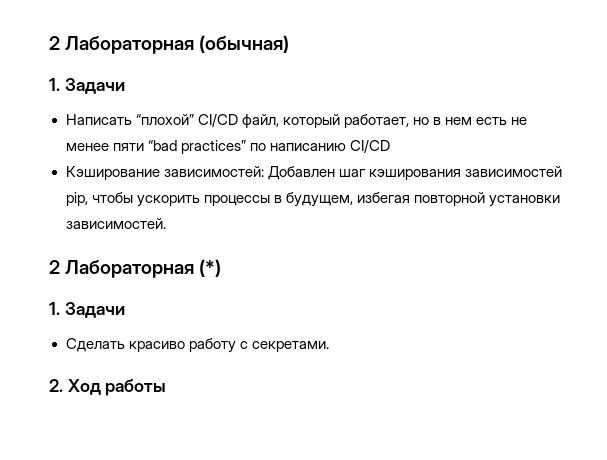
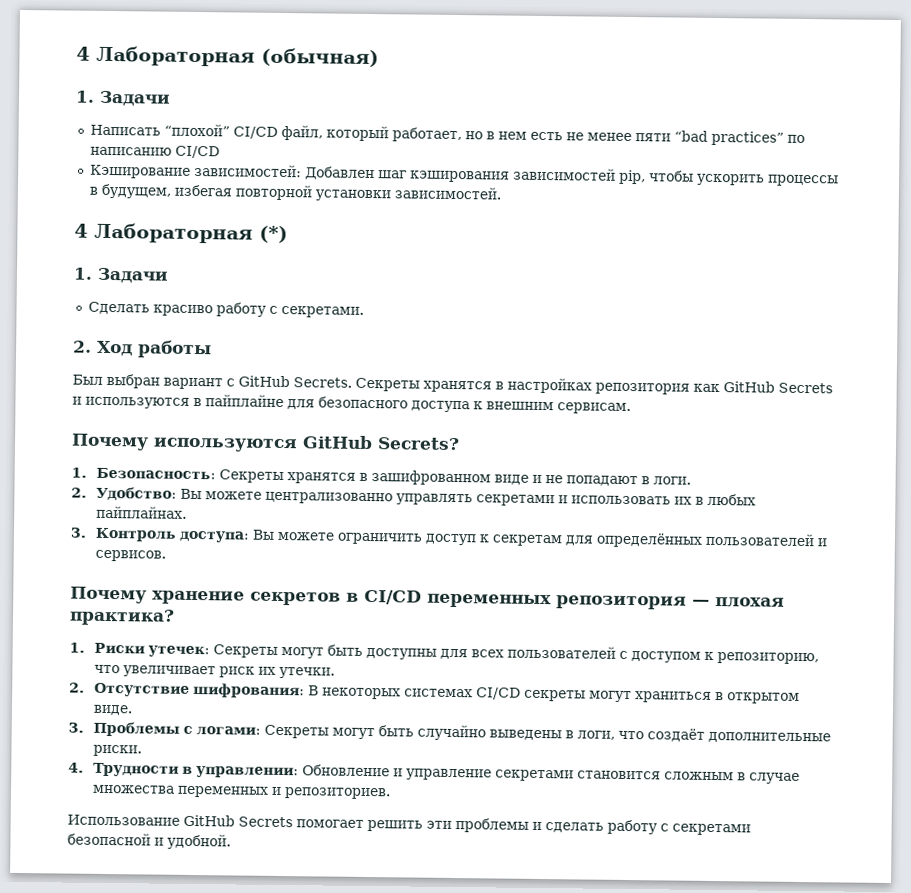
- 2 Лабораторная (обычная)
+ 4 Лабораторная (обычная)
- 2 Лабораторная (*)
+ 4 Лабораторная (*)
+ Был выбран вариант с GitHub Secrets. Секреты хранятся в настройках репозитория как GitHub Secrets и используются в пайплайне для безопасного доступа к внешним сервисам.
+ Почему используются GitHub Secrets?
+ 1. Безопасность: Секреты хранятся в зашифрованном виде и не попадают в логи.
+ 2. Удобство: Вы можете централизованно управлять секретами и использовать их в любых пайплайнах.
+ 3. Контроль доступа: Вы можете ограничить доступ к секретам для определённых пользователей и сервисов.
+ Почему хранение секретов в CI/CD переменных репозитория — плохая практика?
+ 1. Риски утечек: Секреты могут быть доступны для всех пользователей с доступом к репозиторию, что увеличивает риск их утечки.
+ 2. Отсутствие шифрования: В некоторых системах CI/CD секреты могут храниться в открытом виде.
+ 3. Проблемы с логами: Секреты могут быть случайно выведены в логи, что создаёт дополнительные риски.
+ 4. Трудности в управлении: Обновление и управление секретами становится сложным в случае множества переменных и репозиториев.
+ Использование GitHub Secrets помогает решить эти проблемы и сделать работу с секретами безопасной и удобной.

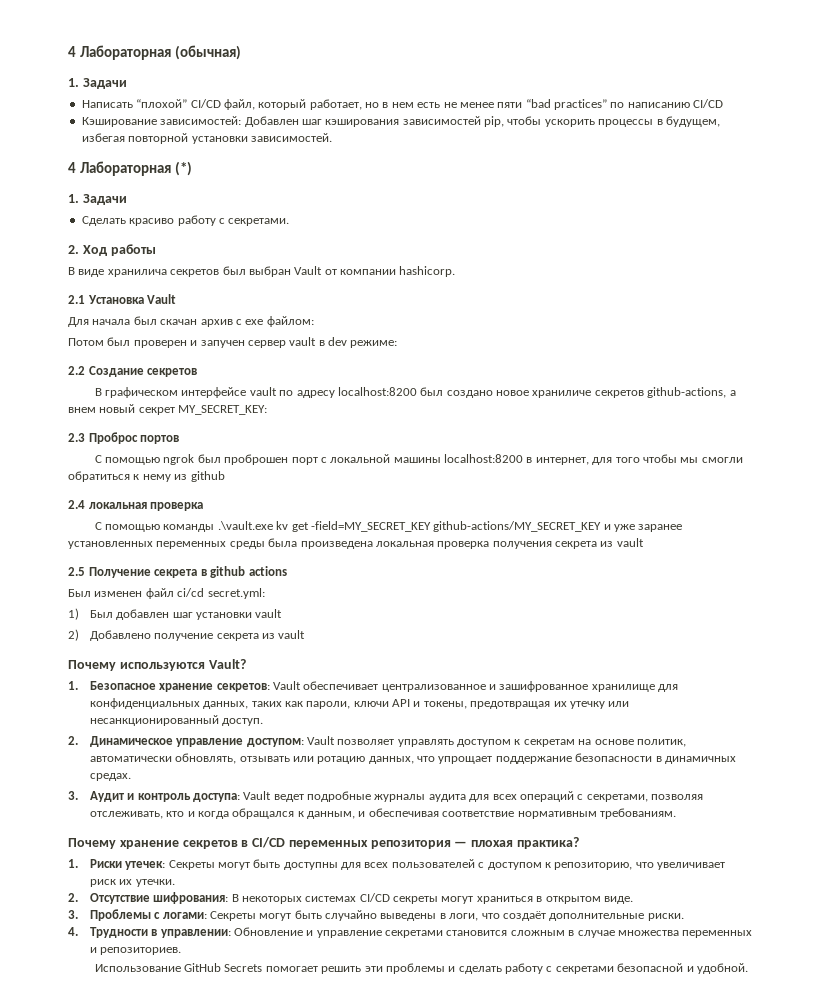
- Был выбран вариант с GitHub Secrets. Секреты хранятся в настройках репозитория как GitHub Secrets и используются в пайплайне для безопасного доступа к внешним сервисам.
+ В виде хранилича секретов был выбран Vault от компании hashicorp.
+ 2.1 Установка Vault
+ Для начала был скачан архив с exe файлом:
+ Потом был проверен и запучен сервер vault в dev режиме:
+ 2.2 Создание секретов
+ В графическом интерфейсе vault по адресу localhost:8200 был создано новое храниличе секретов github-actions, а внем новый секрет MY_SECRET_KEY:
+ 2.3 Проброс портов
+ С помощью ngrok был проброшен порт с локальной машины localhost:8200 в интернет, для того чтобы мы смогли обратиться к нему из github
+ 2.4 локальная проверка
+ С помощью команды .\vault.exe kv get -field=MY_SECRET_KEY github-actions/MY_SECRET_KEY и уже заранее установленных переменных среды была произведена локальная проверка получения секрета из vault
+ 2.5 Получение секрета в github actions
+ Был изменен файл ci/cd secret.yml:
+ 1) Был добавлен шаг установки vault
+ 2) Добавлено получение секрета из vault
- Почему используются GitHub Secrets?
- 1. Безопасность: Секреты хранятся в зашифрованном виде и не попадают в логи.
- 2. Удобство: Вы можете централизованно управлять секретами и использовать их в любых пайплайнах.
- 3. Контроль доступа: Вы можете ограничить доступ к секретам для определённых пользователей и сервисов.
+ Почему используются Vault?
+ 1. Безопасное хранение секретов: Vault обеспечивает централизованное и зашифрованное хранилище для конфиденциальных данных, таких как пароли, ключи API и токены, предотвращая их утечку или несанкционированный доступ.
+ 2. Динамическое управление доступом: Vault позволяет управлять доступом к секретам на основе политик, автоматически обновлять, отзывать или ротацию данных, что упрощает поддержание безопасности в динамичных средах.
+ 3. Аудит и контроль доступа: Vault ведет подробные журналы аудита для всех операций с секретами, позволяя отслеживать, кто и когда обращался к данным, и обеспечивая соответствие нормативным требованиям.

